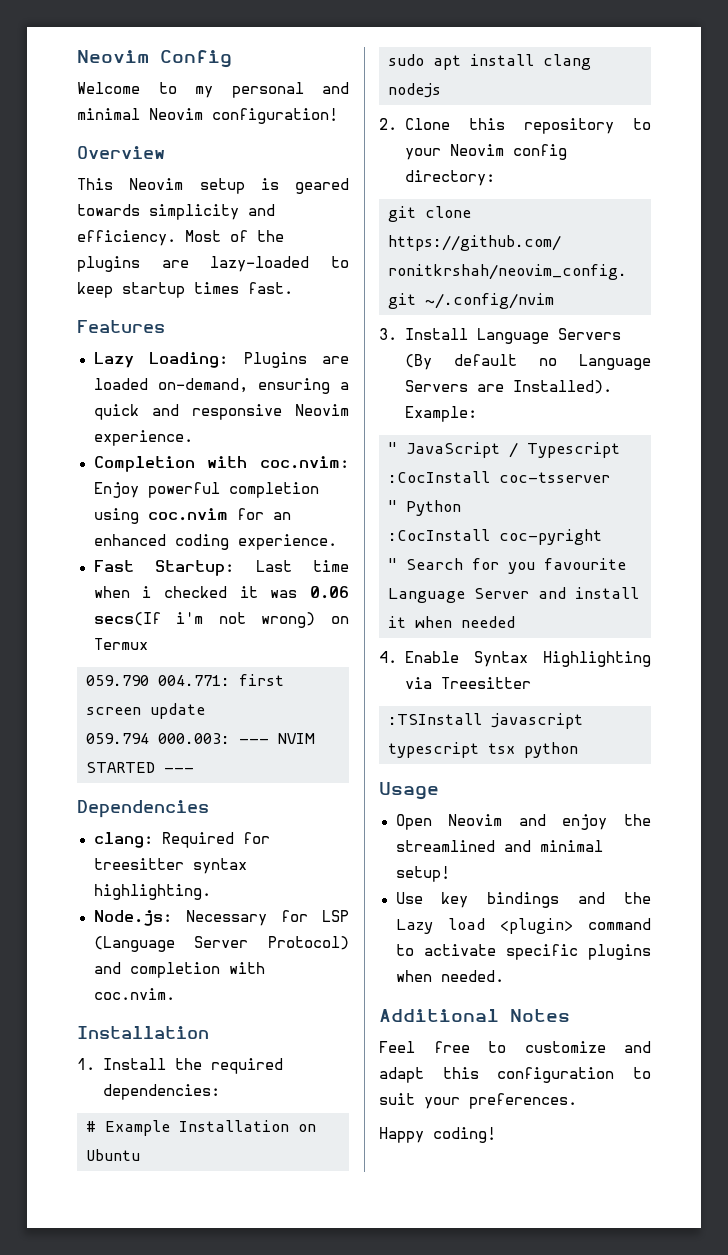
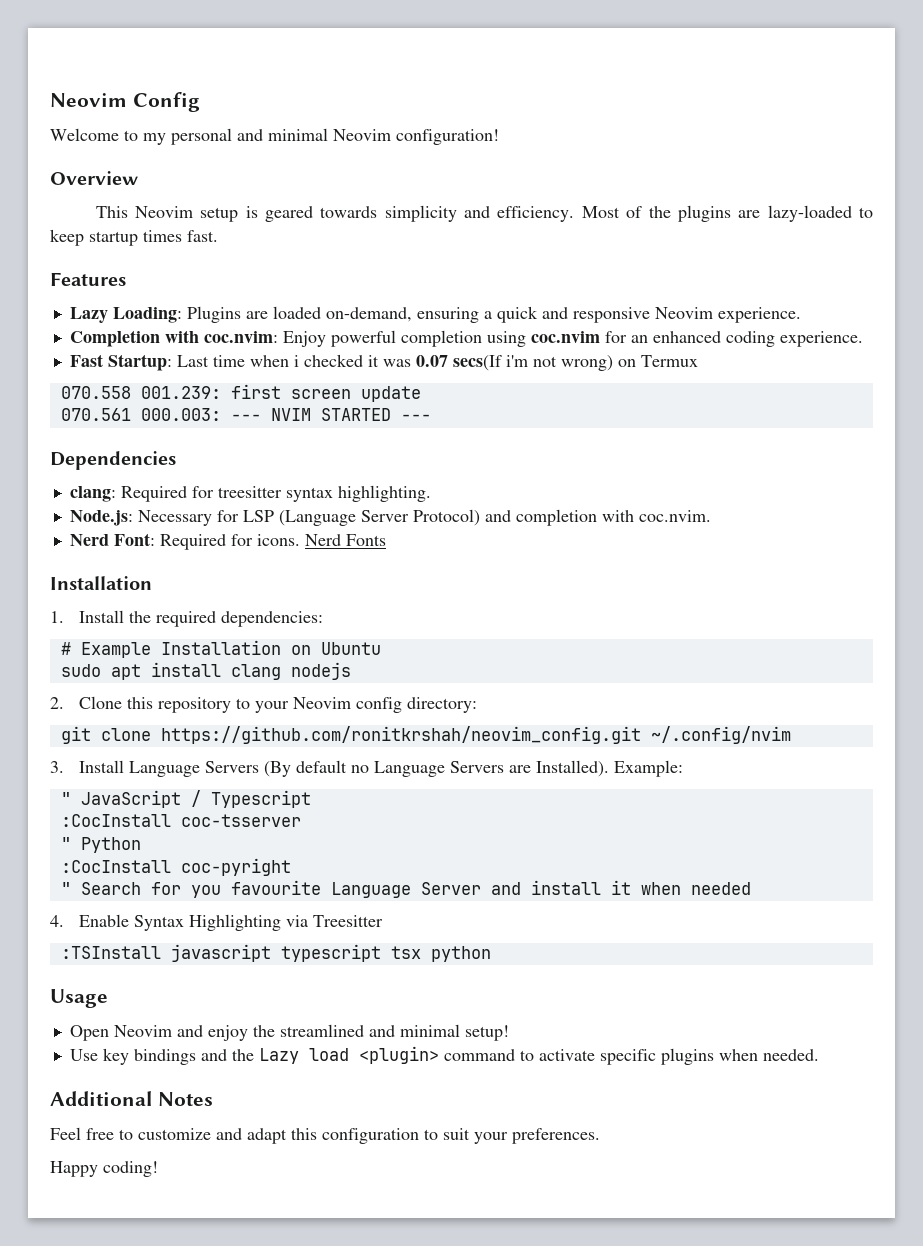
- Fast Startup: Last time when i checked it was 0.06 secs(If i'm not wrong) on Termux
+ Fast Startup: Last time when i checked it was 0.07 secs(If i'm not wrong) on Termux
- 059.790 004.771: first screen update
+ 070.558 001.239: first screen update
- 059.794 000.003: --- NVIM STARTED ---
+ 070.561 000.003: --- NVIM STARTED ---
+ Nerd Font: Required for icons. Nerd Fonts

